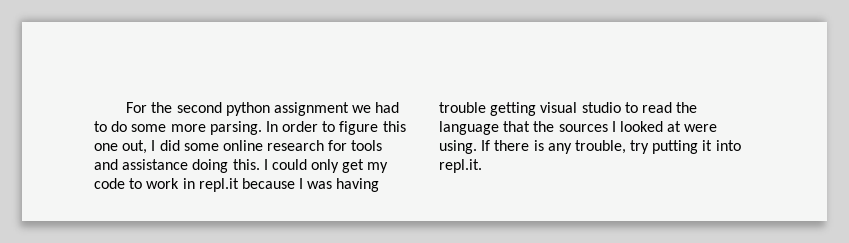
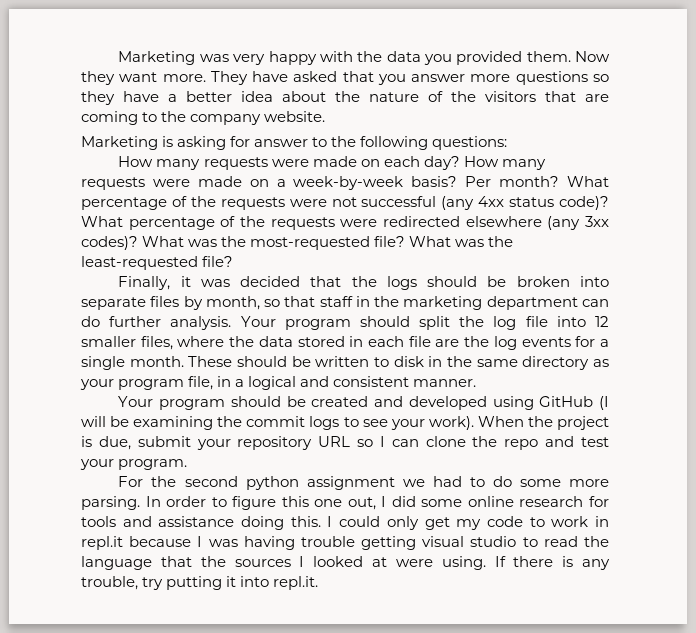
+ Marketing was very happy with the data you provided them. Now they want more. They have asked that you answer more questions so they have a better idea about the nature of the visitors that are coming to the company website.
+ Marketing is asking for answer to the following questions:
+ How many requests were made on each day? How many requests were made on a week-by-week basis? Per month? What percentage of the requests were not successful (any 4xx status code)? What percentage of the requests were redirected elsewhere (any 3xx codes)? What was the most-requested file? What was the least-requested file?
+ Finally, it was decided that the logs should be broken into separate files by month, so that staff in the marketing department can do further analysis. Your program should split the log file into 12 smaller files, where the data stored in each file are the log events for a single month. These should be written to disk in the same directory as your program file, in a logical and consistent manner.
+ Your program should be created and developed using GitHub (I will be examining the commit logs to see your work). When the project is due, submit your repository URL so I can clone the repo and test your program.

